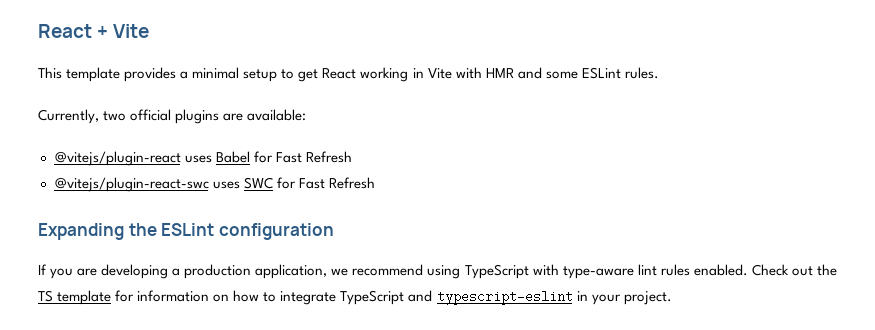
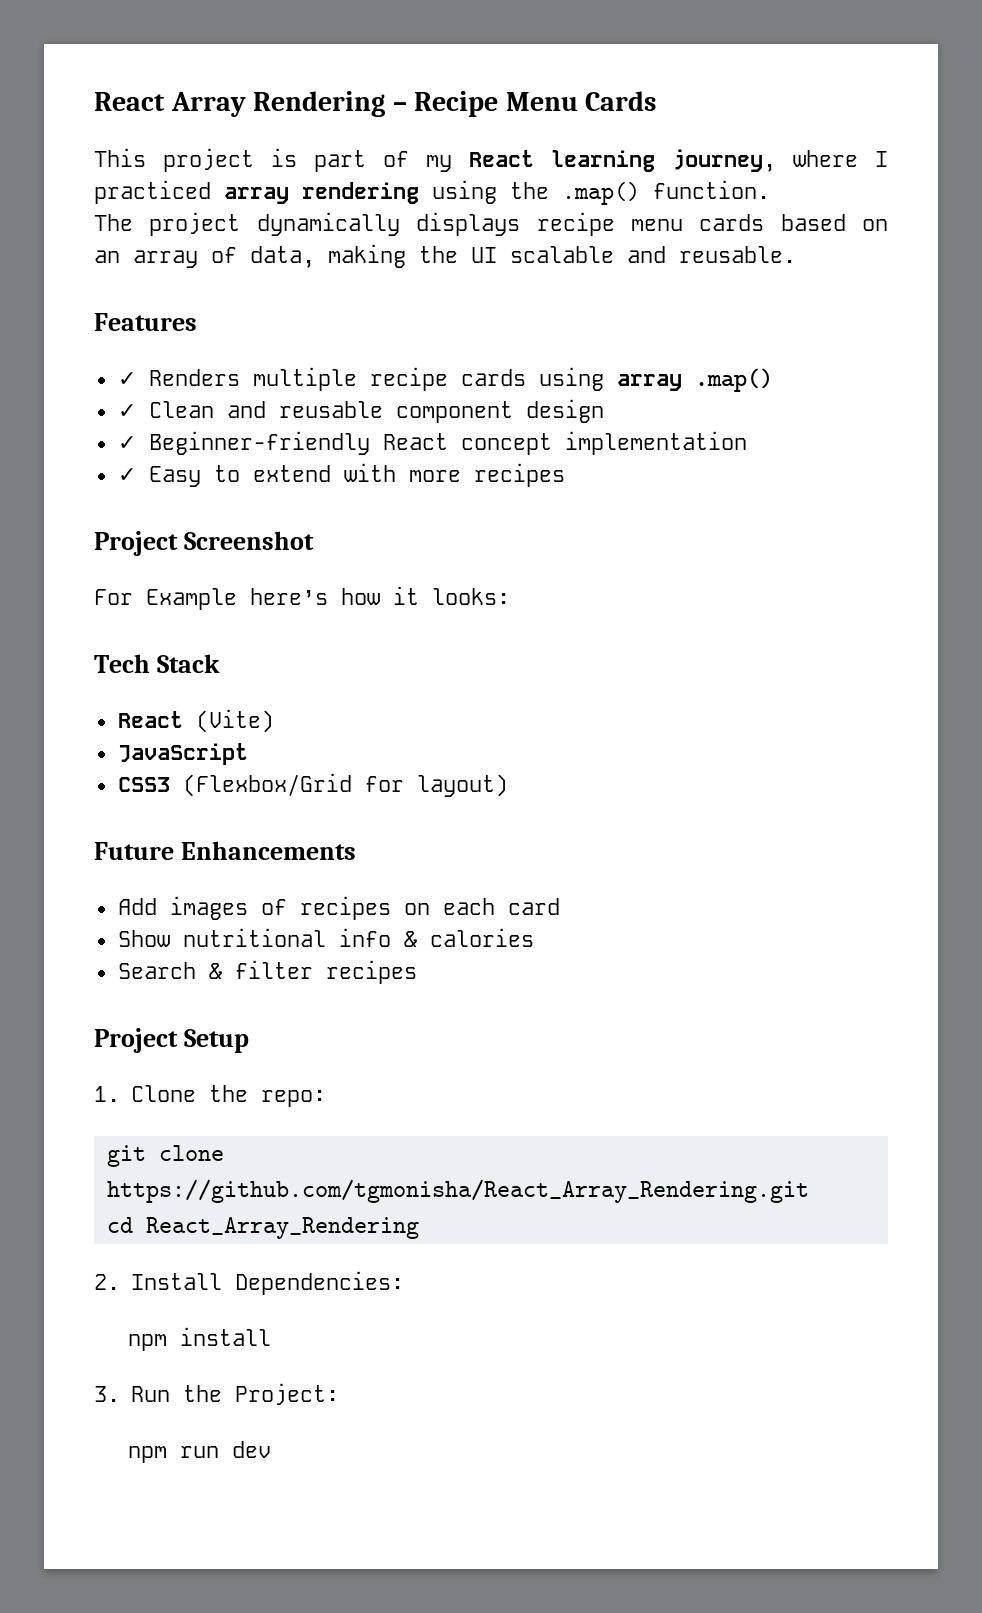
- React + Vite
- This template provides a minimal setup to get React working in Vite with HMR and some ESLint rules.
- Currently, two official plugins are available:
- @vitejs/plugin-react uses Babel for Fast Refresh
- @vitejs/plugin-react-swc uses SWC for Fast Refresh
- Expanding the ESLint configuration
- If you are developing a production application, we recommend using TypeScript with type-aware lint rules enabled. Check out the TS template for information on how to integrate TypeScript and typescript-eslint in your project.
+ React Array Rendering – Recipe Menu Cards
+ This project is part of my React learning journey, where I practiced array rendering using the .map() function.
+ The project dynamically displays recipe menu cards based on an array of data, making the UI scalable and reusable.
+ Features
+ ✓ Renders multiple recipe cards using array .map()
+ ✓ Clean and reusable component design
+ ✓ Beginner-friendly React concept implementation
+ ✓ Easy to extend with more recipes
+ Project Screenshot
+ For Example here’s how it looks:
+ Tech Stack
+ React (Vite)
+ JavaScript
+ CSS3 (Flexbox/Grid for layout)
+ Future Enhancements
+ Add images of recipes on each card
+ Show nutritional info & calories
+ Search & filter recipes
+ Project Setup
+ 1. Clone the repo:
+ git clone https://github.com/tgmonisha/React_Array_Rendering.git
+ cd React_Array_Rendering
+ 2. Install Dependencies:
+ npm install
+ 3. Run the Project:
+ npm run dev

